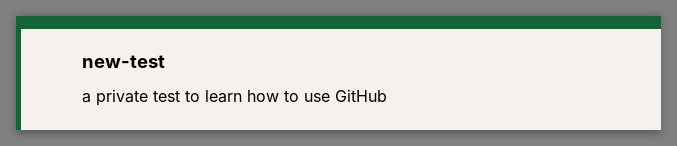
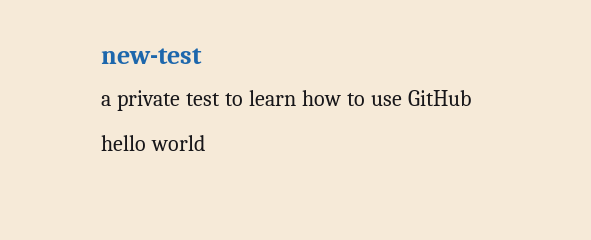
+ hello world

